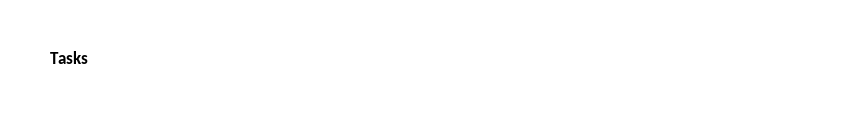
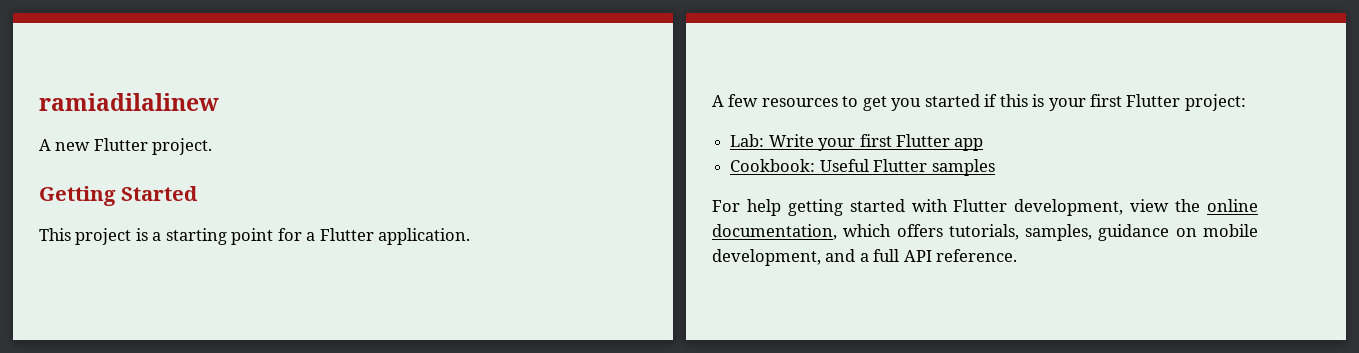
- Tasks
+ ramiadilalinew
+ A new Flutter project.
+ Getting Started
+ This project is a starting point for a Flutter application.
+ A few resources to get you started if this is your first Flutter project:
+ Lab: Write your first Flutter app
+ Cookbook: Useful Flutter samples
+ For help getting started with Flutter development, view the online documentation, which offers tutorials, samples, guidance on mobile development, and a full API reference.

